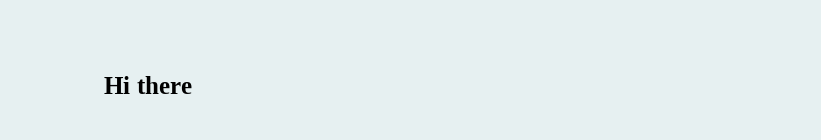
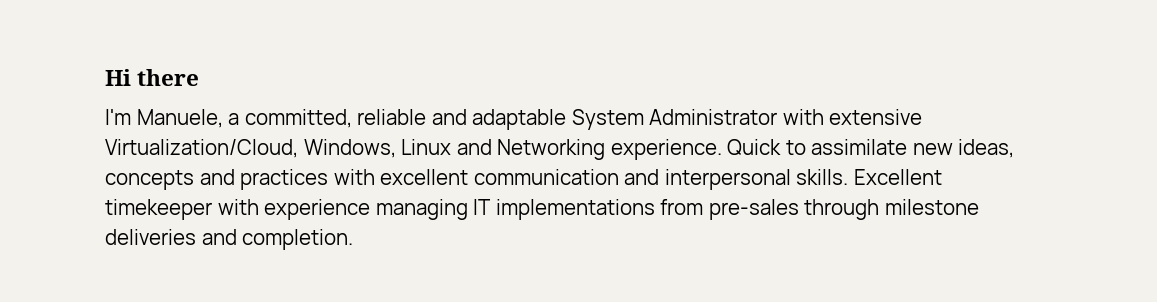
+ I'm Manuele, a committed, reliable and adaptable System Administrator with extensive Virtualization/Cloud, Windows, Linux and Networking experience. Quick to assimilate new ideas, concepts and practices with excellent communication and interpersonal skills. Excellent timekeeper with experience managing IT implementations from pre-sales through milestone deliveries and completion.

